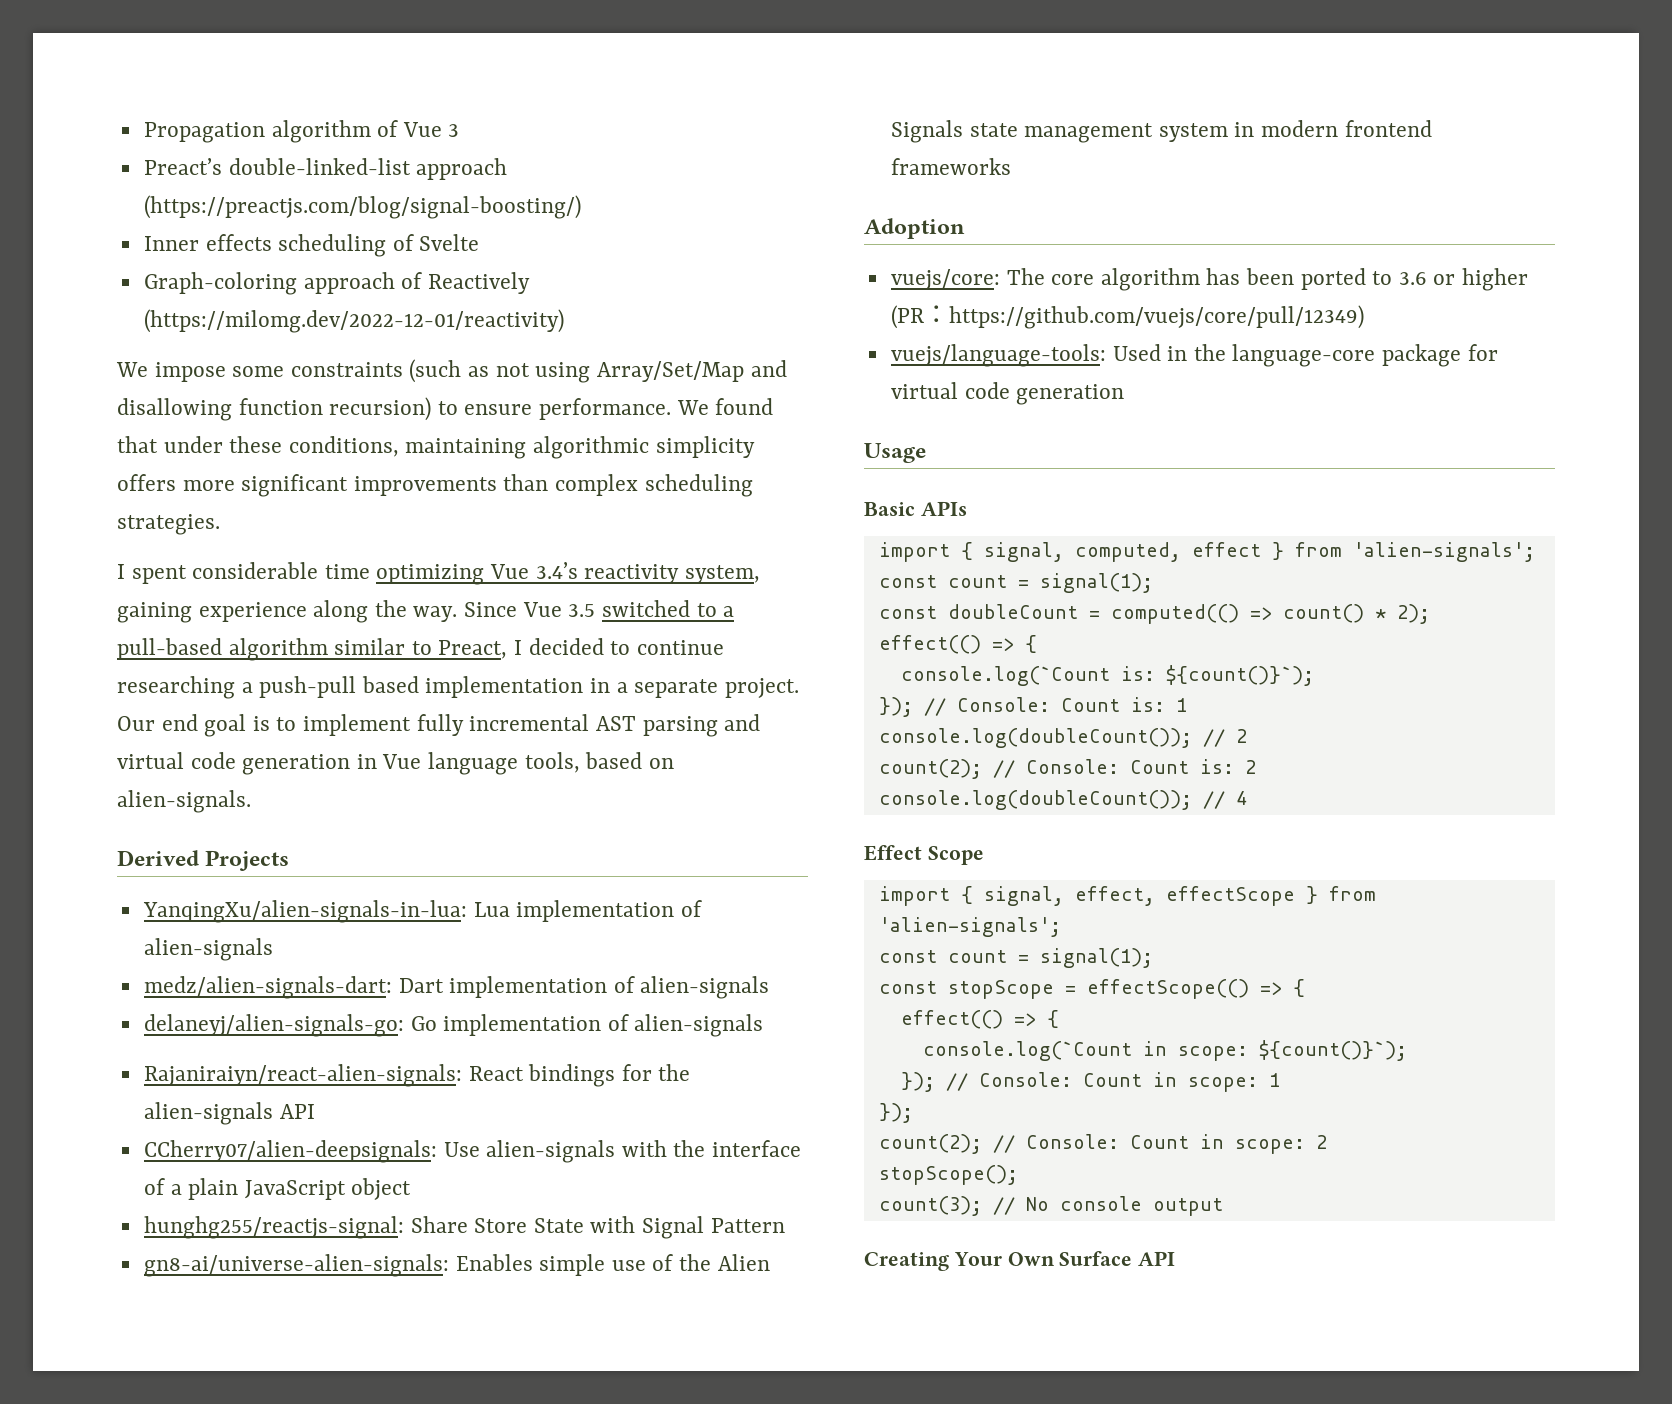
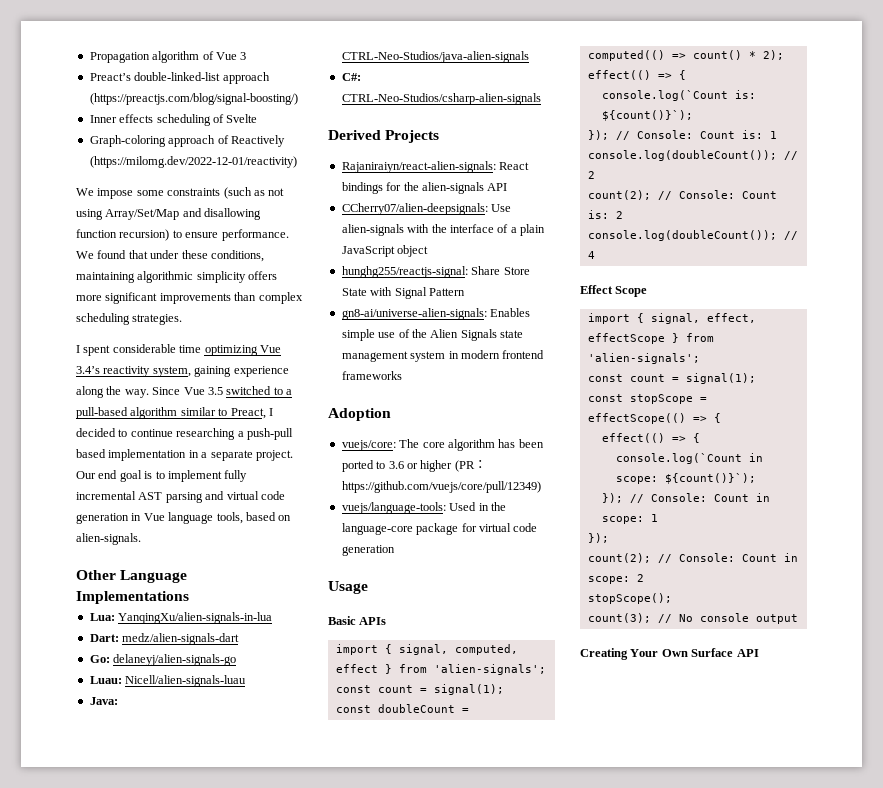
+ Other Language Implementations
+ Lua: YanqingXu/alien-signals-in-lua
+ Dart: medz/alien-signals-dart
+ Go: delaneyj/alien-signals-go
+ Luau: Nicell/alien-signals-luau
+ Java: CTRL-Neo-Studios/java-alien-signals
+ C#: CTRL-Neo-Studios/csharp-alien-signals
  Derived Projects
- YanqingXu/alien-signals-in-lua: Lua implementation of alien-signals
- medz/alien-signals-dart: Dart implementation of alien-signals
- delaneyj/alien-signals-go: Go implementation of alien-signals

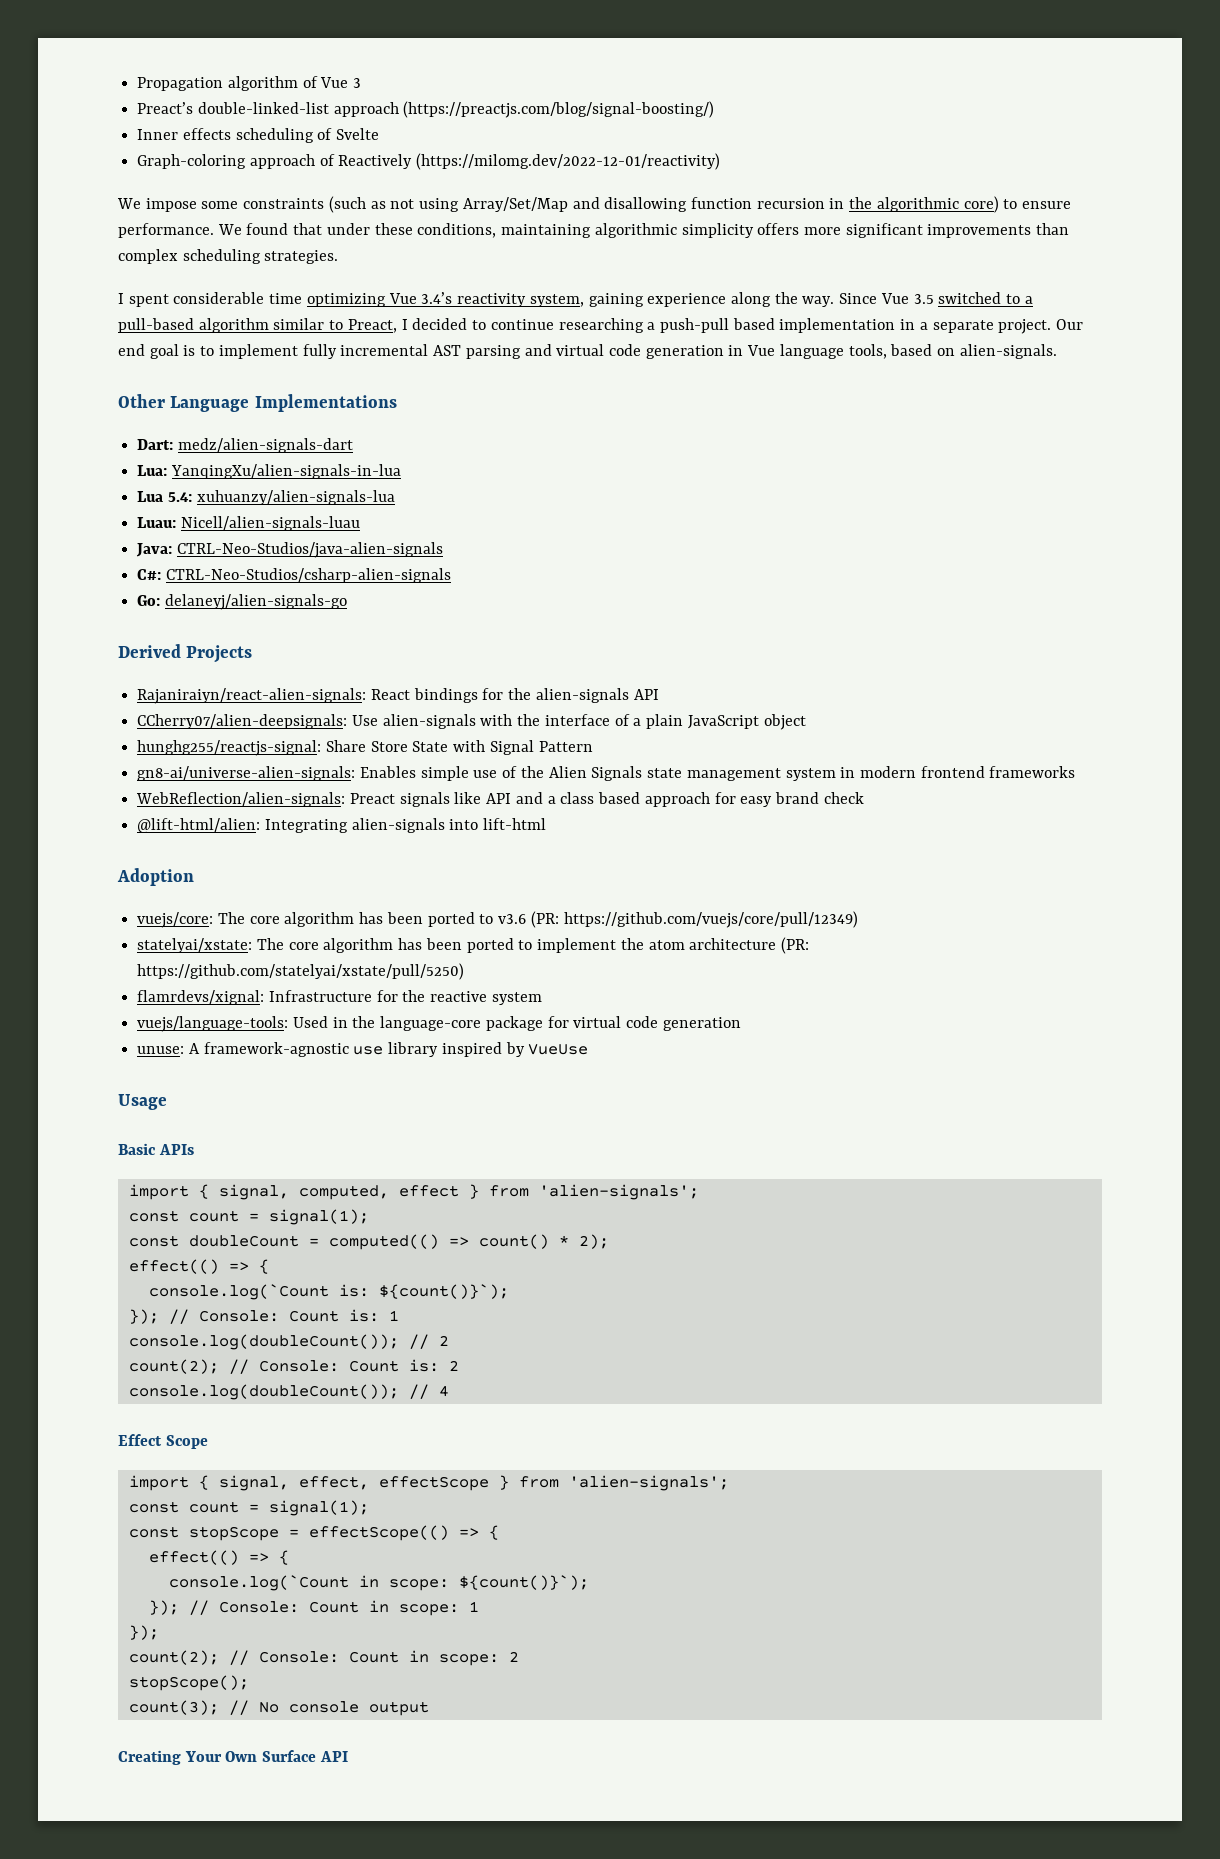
- We impose some constraints (such as not using Array/Set/Map and disallowing function recursion) to ensure performance.
+ We impose some constraints (such as not using Array/Set/Map and disallowing function recursion in the algorithmic core) to ensure performance.
+ Dart: medz/alien-signals-dart
- Dart: medz/alien-signals-dart
- Go: delaneyj/alien-signals-go
+ Lua 5.4: xuhuanzy/alien-signals-lua
+ Go: delaneyj/alien-signals-go
+ WebReflection/alien-signals: Preact signals like API and a class based approach for easy brand check
+ @lift-html/alien: Integrating alien-signals into lift-html
- vuejs/core: The core algorithm has been ported to 3.6 or higher (PR：https://github.com/vuejs/core/pull/12349)
+ vuejs/core: The core algorithm has been ported to v3.6 (PR: https://github.com/vuejs/core/pull/12349)
+ statelyai/xstate: The core algorithm has been ported to implement the atom architecture (PR: https://github.com/statelyai/xstate/pull/5250)
+ flamrdevs/xignal: Infrastructure for the reactive system
+ unuse: A framework-agnostic use library inspired by VueUse

